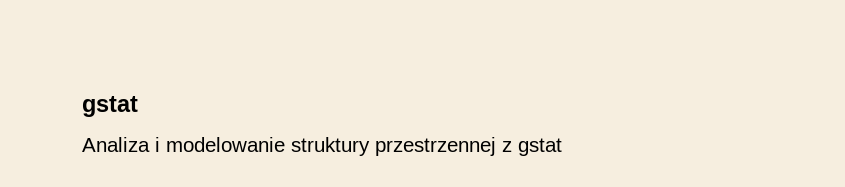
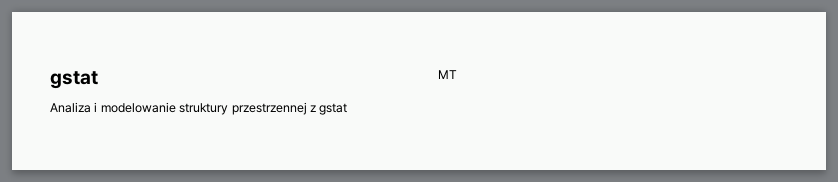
+ MT

